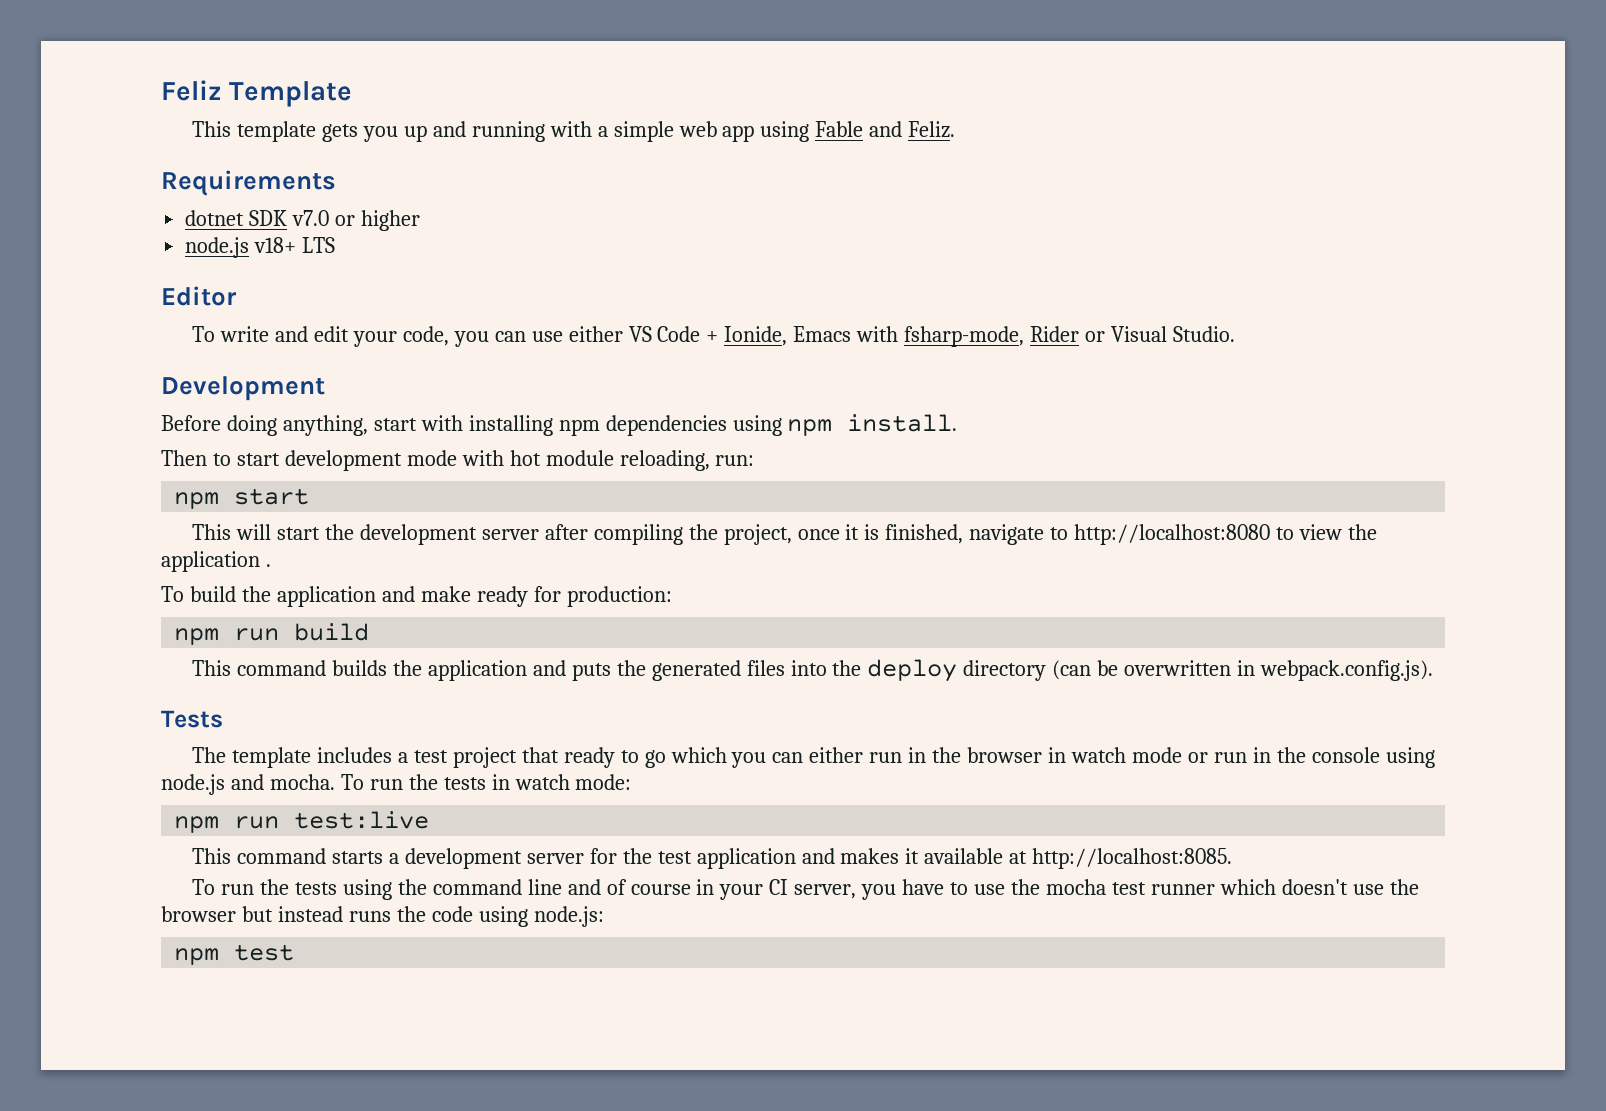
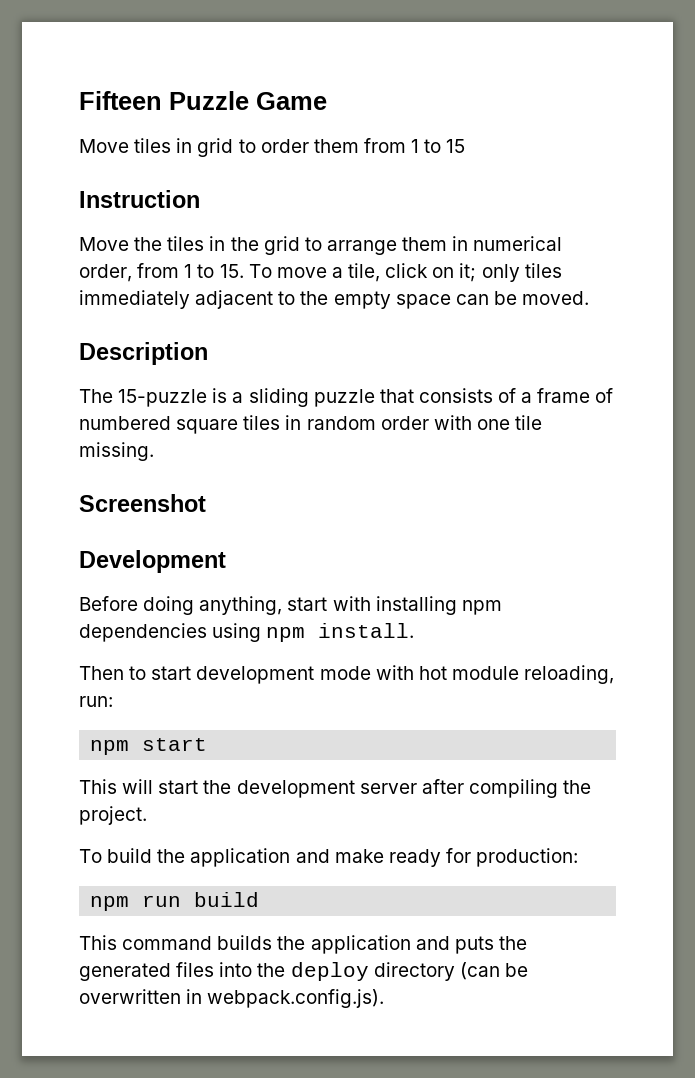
- Feliz Template
- This template gets you up and running with a simple web app using Fable and Feliz.
- Requirements
- dotnet SDK v7.0 or higher
- node.js v18+ LTS
- Editor
- To write and edit your code, you can use either VS Code + Ionide, Emacs with fsharp-mode, Rider or Visual Studio.
+ Fifteen Puzzle Game
+ Move tiles in grid to order them from 1 to 15
+ Instruction
+ Move the tiles in the grid to arrange them in numerical order, from 1 to 15. To move a tile, click on it; only tiles immediately adjacent to the empty space can be moved.
+ Description
+ The 15-puzzle is a sliding puzzle that consists of a frame of numbered square tiles in random order with one tile missing.
+ Screenshot
- This will start the development server after compiling the project, once it is finished, navigate to http://localhost:8080 to view the application .
+ This will start the development server after compiling the project.
- Tests
- The template includes a test project that ready to go which you can either run in the browser in watch mode or run in the console using node.js and mocha. To run the tests in watch mode:
- npm run test:live
- This command starts a development server for the test application and makes it available at http://localhost:8085.
- To run the tests using the command line and of course in your CI server, you have to use the mocha test runner which doesn't use the browser but instead runs the code using node.js:
- npm test

